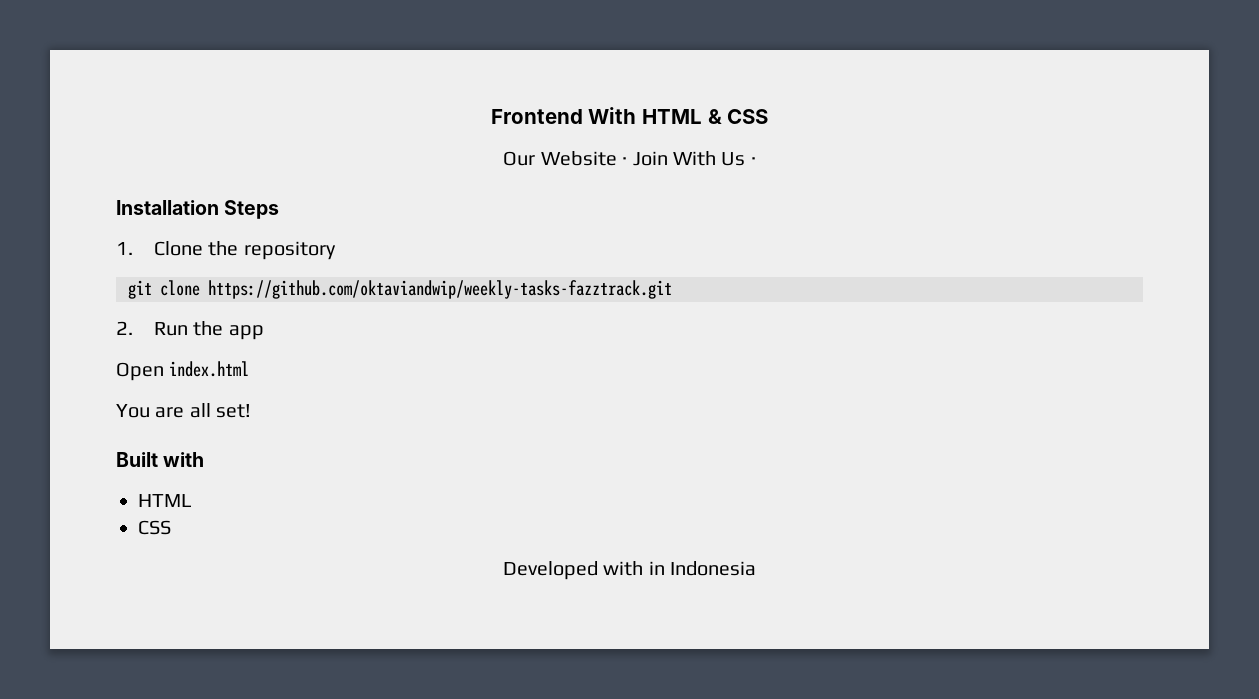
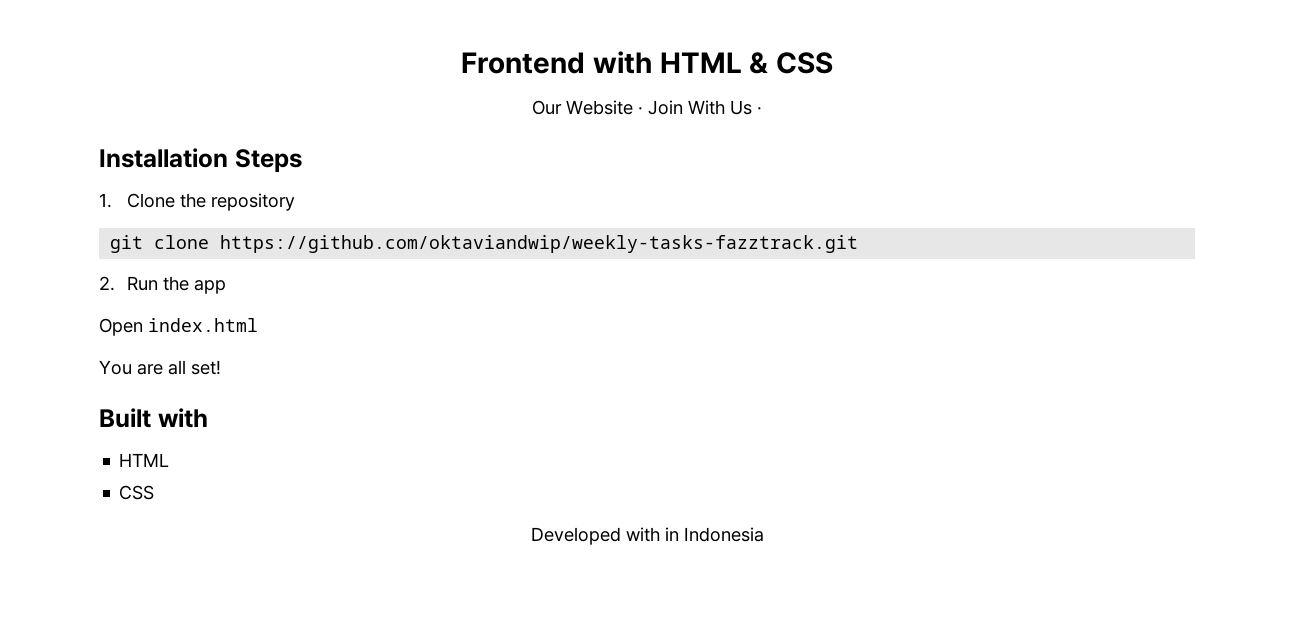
- Frontend With HTML & CSS
+ Frontend with HTML & CSS

